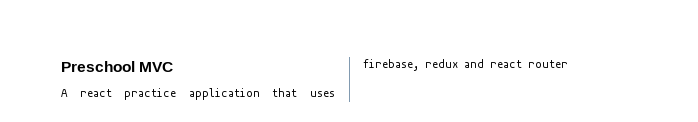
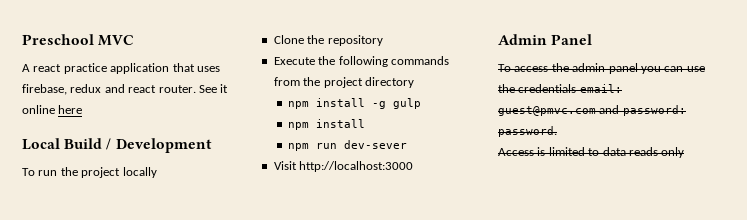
- A react practice application that uses firebase, redux and react router
+ A react practice application that uses firebase, redux and react router. See it online here
+ Local Build / Development
+ To run the project locally
+ Clone the repository
+ Execute the following commands from the project directory
+ npm install -g gulp
+ npm install
+ npm run dev-sever
+ Visit http://localhost:3000
+ Admin Panel
+ To access the admin panel you can use the credentials email: guest@pmvc.com and password: password.
+ Access is limited to data reads only

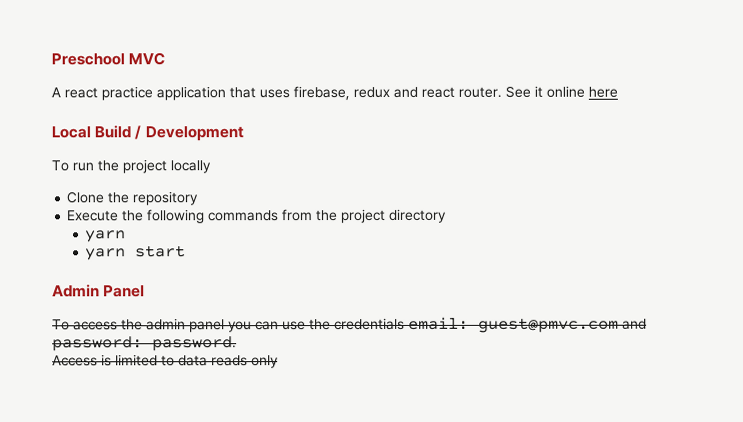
  Execute the following commands from the project directory
- npm install -g gulp
- npm install
- npm run dev-sever
- Visit http://localhost:3000
+ yarn
+ yarn start

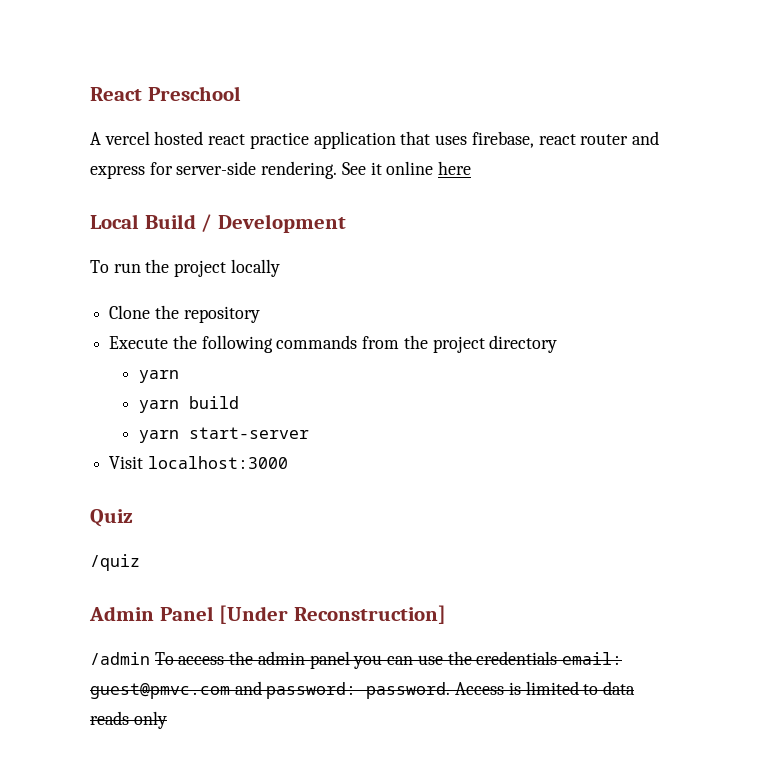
- Preschool MVC
+ React Preschool
- A react practice application that uses firebase, redux and react router.
+ A vercel hosted react practice application that uses firebase, react router and express for server-side rendering.
- yarn start
+ yarn build
+ yarn start-server
+ Visit localhost:3000
+ Quiz
+ /quiz
- Admin Panel
- To access the admin panel you can use the credentials email: guest@pmvc.com and password: password.
- Access is limited to data reads only
+ Admin Panel [Under Reconstruction]
+ /admin To access the admin panel you can use the credentials email: guest@pmvc.com and password: password. Access is limited to data reads only

